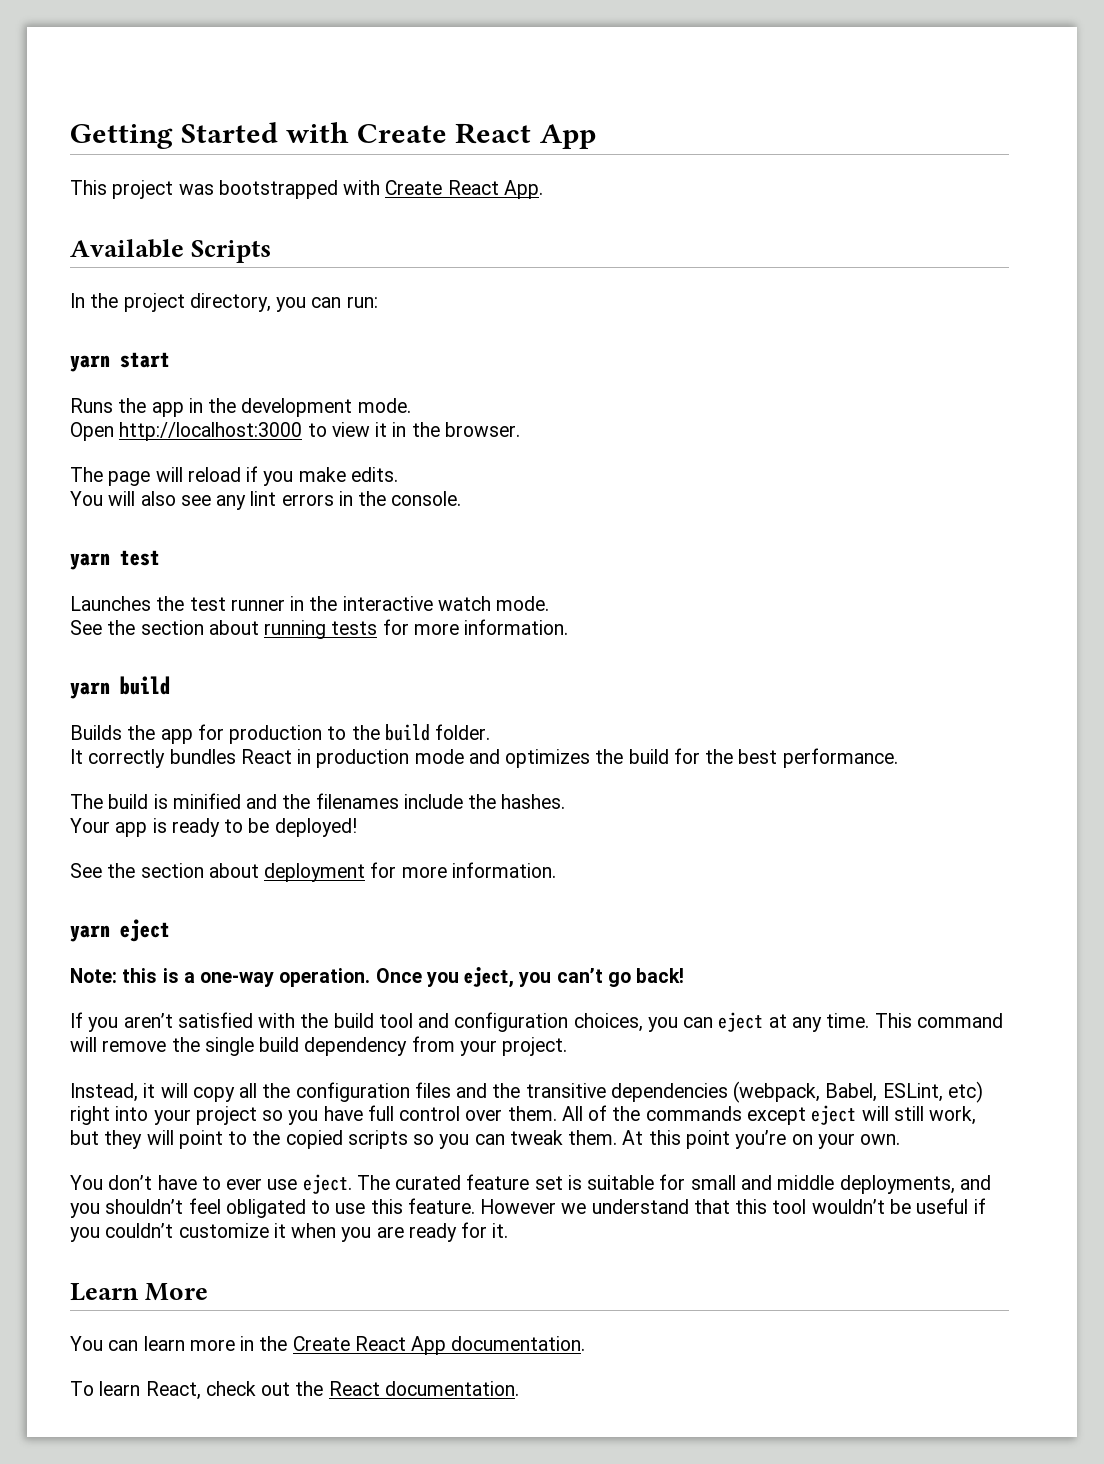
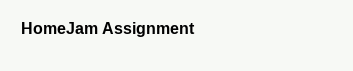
- Getting Started with Create React App
- This project was bootstrapped with Create React App.
- Available Scripts
- In the project directory, you can run:
- yarn start
- Runs the app in the development mode.
- Open http://localhost:3000 to view it in the browser.
- The page will reload if you make edits.
- You will also see any lint errors in the console.
- yarn test
- Launches the test runner in the interactive watch mode.
- See the section about running tests for more information.
- yarn build
- Builds the app for production to the build folder.
- It correctly bundles React in production mode and optimizes the build for the best performance.
- The build is minified and the filenames include the hashes.
- Your app is ready to be deployed!
- See the section about deployment for more information.
- yarn eject
- Note: this is a one-way operation. Once you eject, you can’t go back!
- If you aren’t satisfied with the build tool and configuration choices, you can eject at any time. This command will remove the single build dependency from your project.
- Instead, it will copy all the configuration files and the transitive dependencies (webpack, Babel, ESLint, etc) right into your project so you have full control over them. All of the commands except eject will still work, but they will point to the copied scripts so you can tweak them. At this point you’re on your own.
- You don’t have to ever use eject. The curated feature set is suitable for small and middle deployments, and you shouldn’t feel obligated to use this feature. However we understand that this tool wouldn’t be useful if you couldn’t customize it when you are ready for it.
- Learn More
- You can learn more in the Create React App documentation.
- To learn React, check out the React documentation.
+ HomeJam Assignment

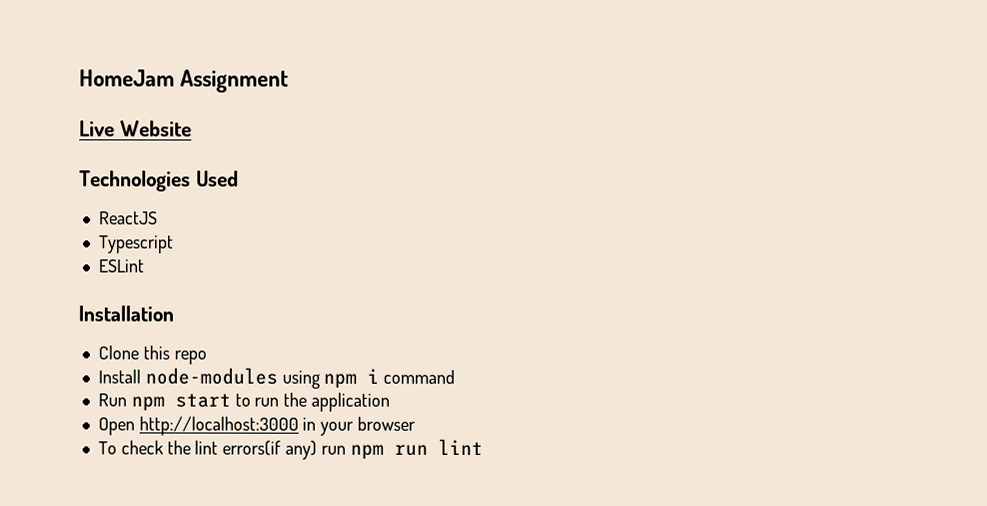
+ Live Website
+ Technologies Used
+ ReactJS
+ Typescript
+ ESLint
+ Installation
+ Clone this repo
+ Install node-modules using npm i command
+ Run npm start to run the application
+ Open http://localhost:3000 in your browser
+ To check the lint errors(if any) run npm run lint

